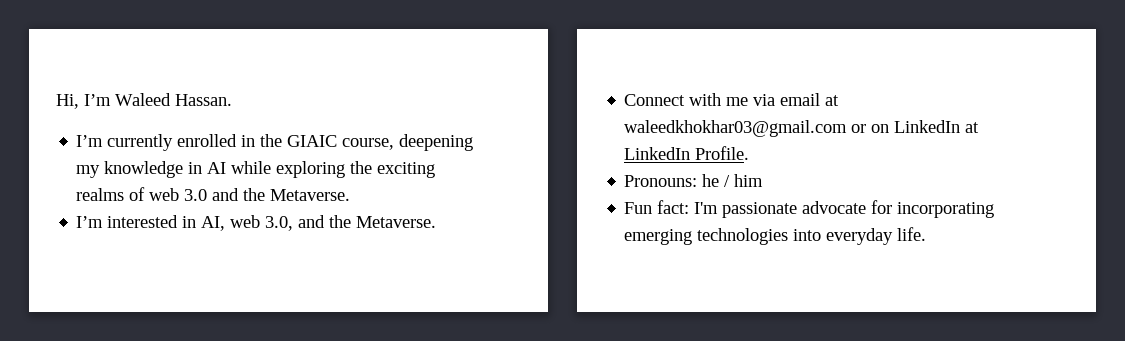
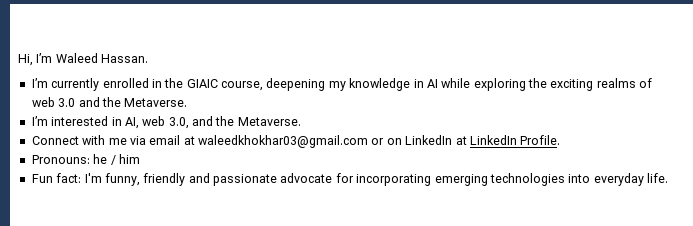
- Fun fact: I'm passionate advocate for incorporating emerging technologies into everyday life.
+ Fun fact: I'm funny, friendly and passionate advocate for incorporating emerging technologies into everyday life.

